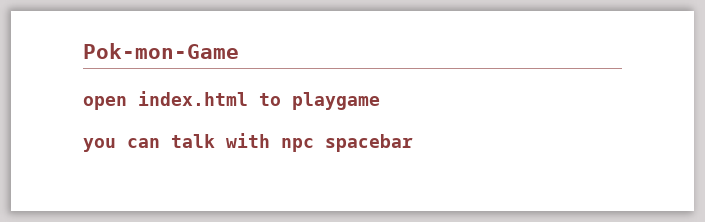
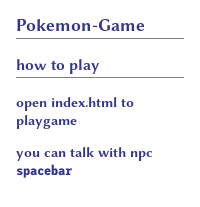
- Pok-mon-Game
+ Pokemon-Game
+ how to play

